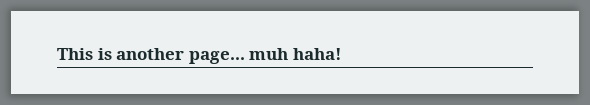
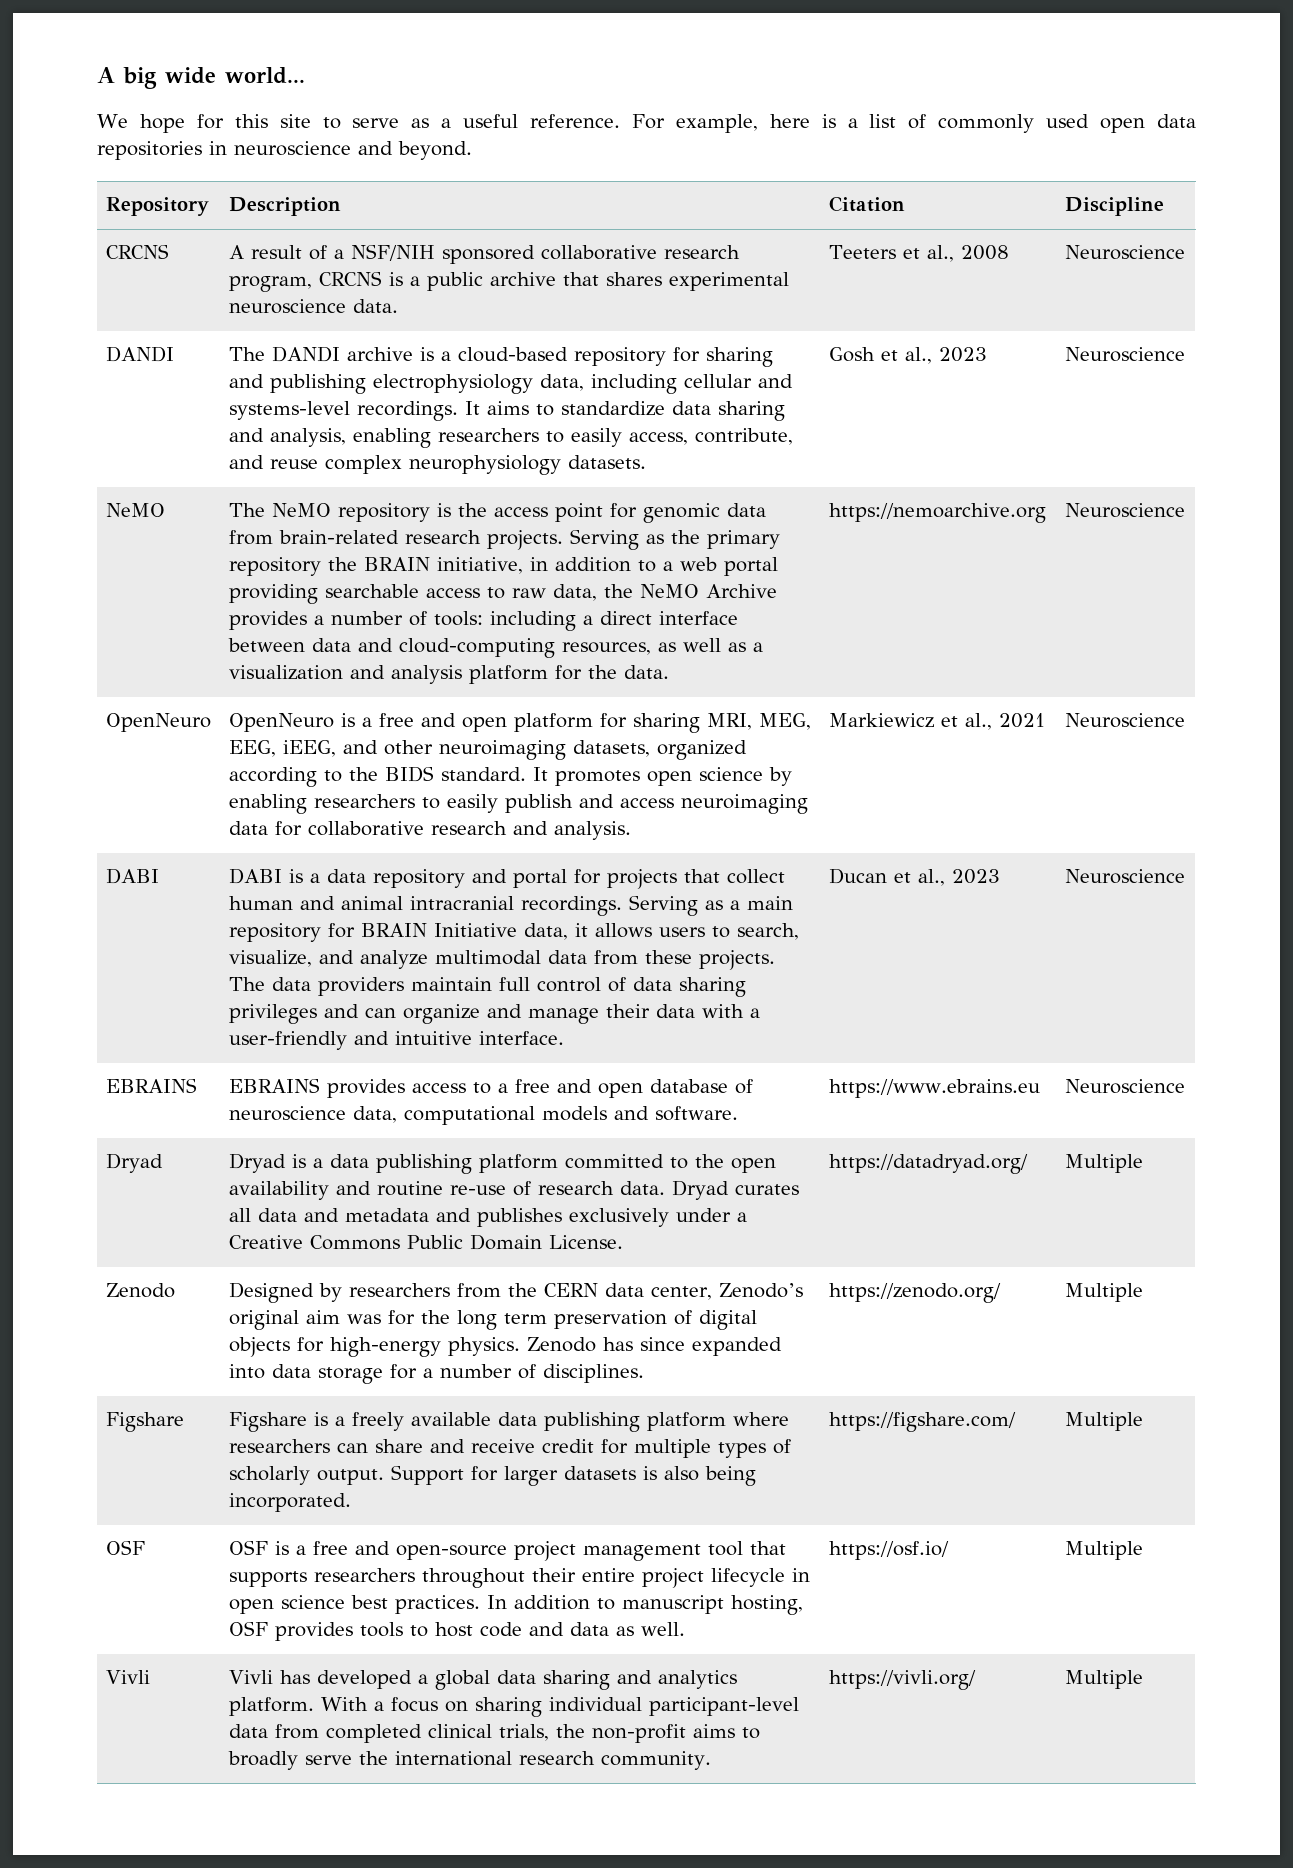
- This is another page... muh haha!
+ A big wide world...
+ We hope for this site to serve as a useful reference. For example, here is a list of commonly used open data repositories in neuroscience and beyond.
+ Repository | Description | Citation | Discipline
+ CRCNS | A result of a NSF/NIH sponsored collaborative research program, CRCNS is a public archive that shares experimental neuroscience data. | Teeters et al., 2008 | Neuroscience
+ DANDI | The DANDI archive is a cloud-based repository for sharing and publishing electrophysiology data, including cellular and systems-level recordings. It aims to standardize data sharing and analysis, enabling researchers to easily access, contribute, and reuse complex neurophysiology datasets. | Gosh et al., 2023 | Neuroscience
+ NeMO | The NeMO repository is the access point for genomic data from brain-related research projects. Serving as the primary repository the BRAIN initiative, in addition to a web portal providing searchable access to raw data, the NeMO Archive provides a number of tools: including a direct interface between data and cloud-computing resources, as well as a visualization and analysis platform for the data. | https://nemoarchive.org | Neuroscience
+ OpenNeuro | OpenNeuro is a free and open platform for sharing MRI, MEG, EEG, iEEG, and other neuroimaging datasets, organized according to the BIDS standard. It promotes open science by enabling researchers to easily publish and access neuroimaging data for collaborative research and analysis. | Markiewicz et al., 2021 | Neuroscience
+ DABI | DABI is a data repository and portal for projects that collect human and animal intracranial recordings. Serving as a main repository for BRAIN Initiative data, it allows users to search, visualize, and analyze multimodal data from these projects. The data providers maintain full control of data sharing privileges and can organize and manage their data with a user-friendly and intuitive interface. | Ducan et al., 2023 | Neuroscience
+ EBRAINS | EBRAINS provides access to a free and open database of neuroscience data, computational models and software. | https://www.ebrains.eu | Neuroscience
+ Dryad | Dryad is a data publishing platform committed to the open availability and routine re-use of research data. Dryad curates all data and metadata and publishes exclusively under a Creative Commons Public Domain License. | https://datadryad.org/ | Multiple
+ Zenodo | Designed by researchers from the CERN data center, Zenodo’s original aim was for the long term preservation of digital objects for high-energy physics. Zenodo has since expanded into data storage for a number of disciplines. | https://zenodo.org/ | Multiple
+ Figshare | Figshare is a freely available data publishing platform where researchers can share and receive credit for multiple types of scholarly output. Support for larger datasets is also being incorporated. | https://figshare.com/ | Multiple
+ OSF | OSF is a free and open-source project management tool that supports researchers throughout their entire project lifecycle in open science best practices. In addition to manuscript hosting, OSF provides tools to host code and data as well. | https://osf.io/ | Multiple
+ Vivli | Vivli has developed a global data sharing and analytics platform. With a focus on sharing individual participant-level data from completed clinical trials, the non-profit aims to broadly serve the international research community. | https://vivli.org/ | Multiple

